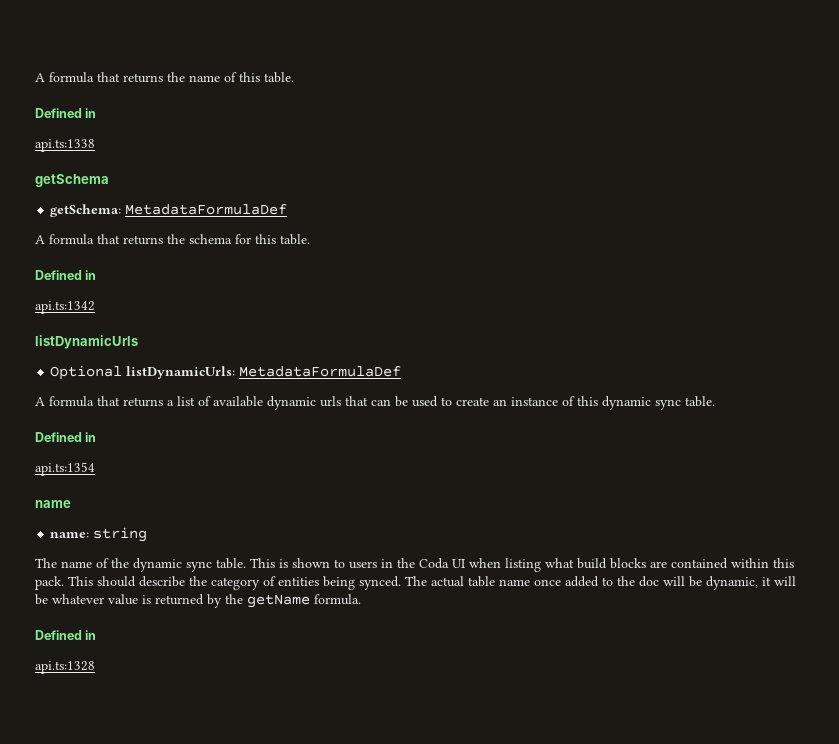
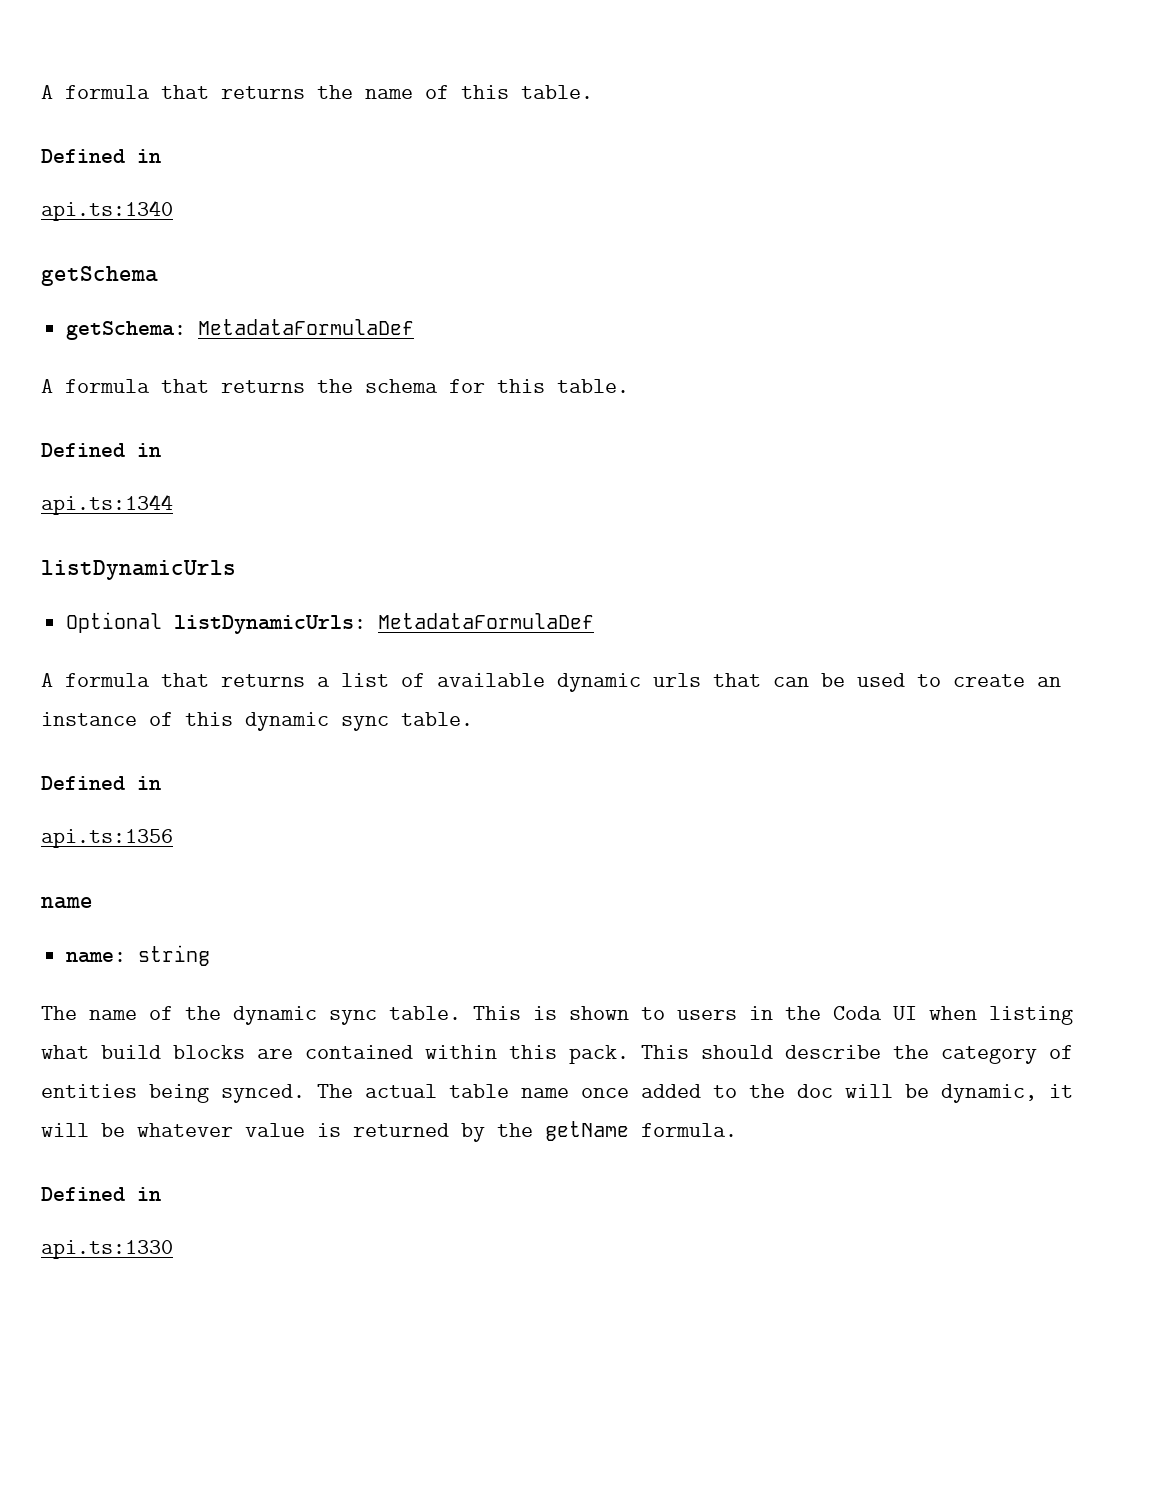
- api.ts:1338
+ api.ts:1340
- api.ts:1342
+ api.ts:1344
- api.ts:1354
+ api.ts:1356
- api.ts:1328
+ api.ts:1330

